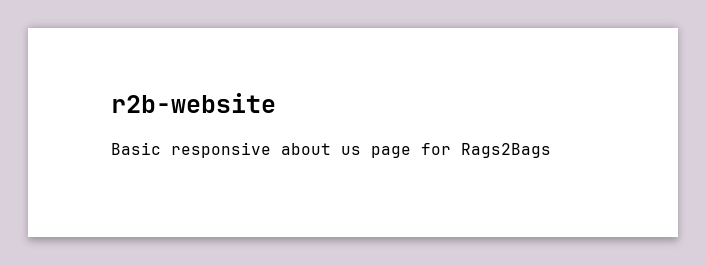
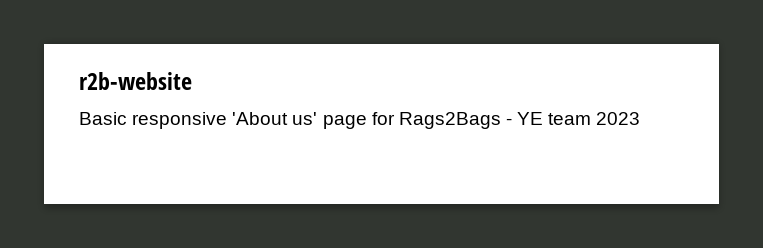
- Basic responsive about us page for Rags2Bags
+ Basic responsive 'About us' page for Rags2Bags - YE team 2023

